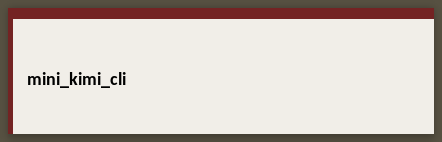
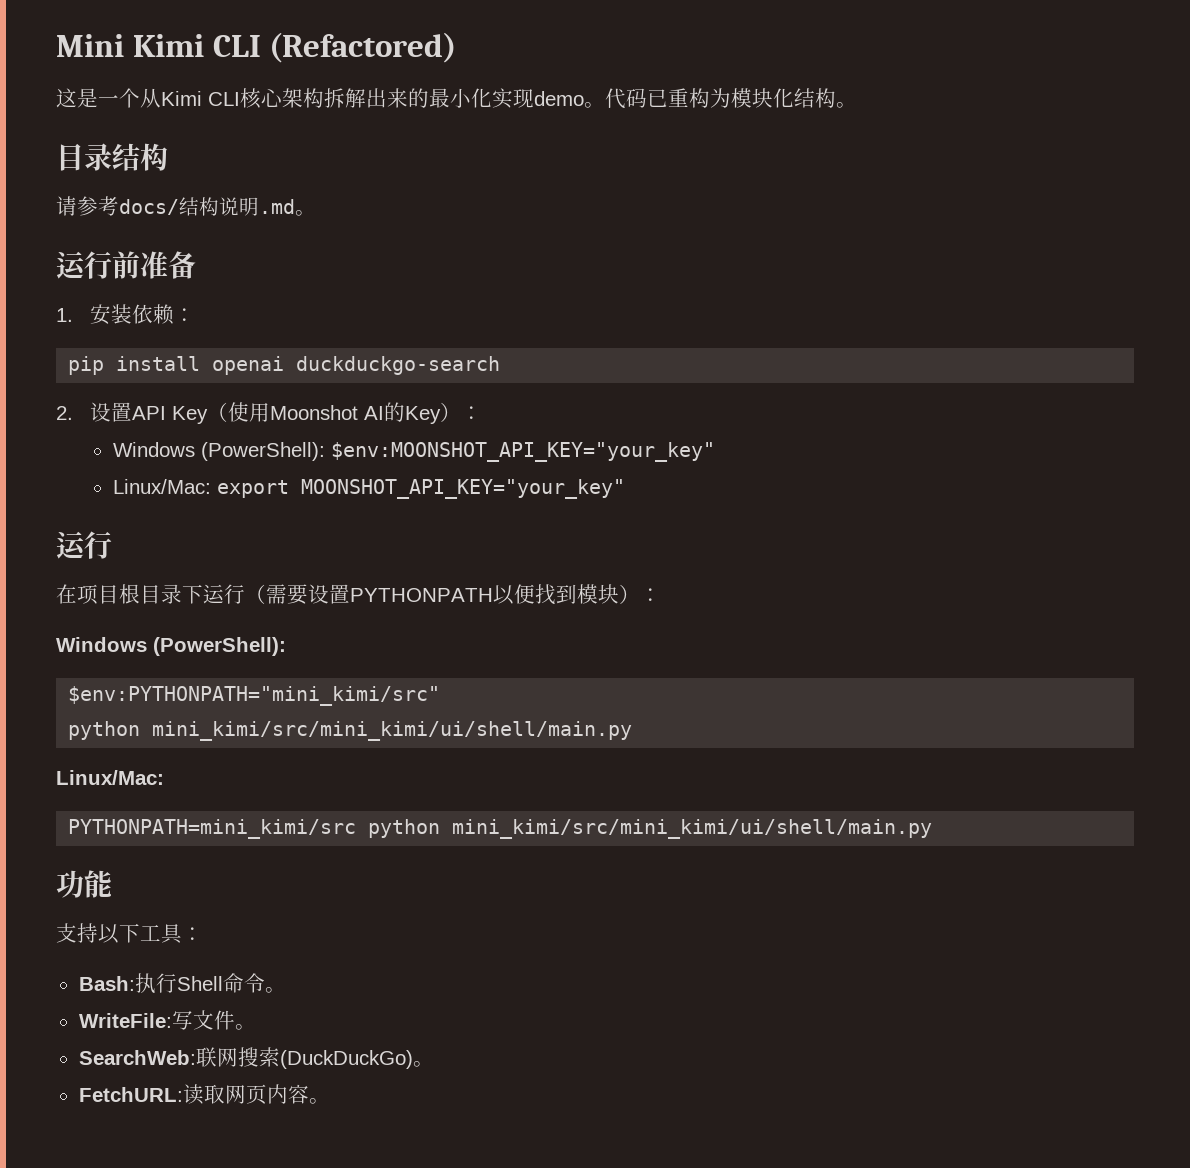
- mini_kimi_cli
+ Mini Kimi CLI (Refactored)
+ 这是一个从Kimi CLI核心架构拆解出来的最小化实现demo。代码已重构为模块化结构。
+ 目录结构
+ 请参考docs/结构说明.md。
+ 运行前准备
+ 1.安装依赖：
+ pip install openai duckduckgo-search
+ 2.设置API Key（使用Moonshot AI的Key）：
+ Windows (PowerShell): $env:MOONSHOT_API_KEY="your_key"
+ Linux/Mac: export MOONSHOT_API_KEY="your_key"
+ 运行
+ 在项目根目录下运行（需要设置PYTHONPATH以便找到模块）：
+ Windows (PowerShell):
+ $env:PYTHONPATH="mini_kimi/src"
+ python mini_kimi/src/mini_kimi/ui/shell/main.py
+ Linux/Mac:
+ PYTHONPATH=mini_kimi/src python mini_kimi/src/mini_kimi/ui/shell/main.py
+ 功能
+ 支持以下工具：
+ Bash:执行Shell命令。
+ WriteFile:写文件。
+ SearchWeb:联网搜索(DuckDuckGo)。
+ FetchURL:读取网页内容。

